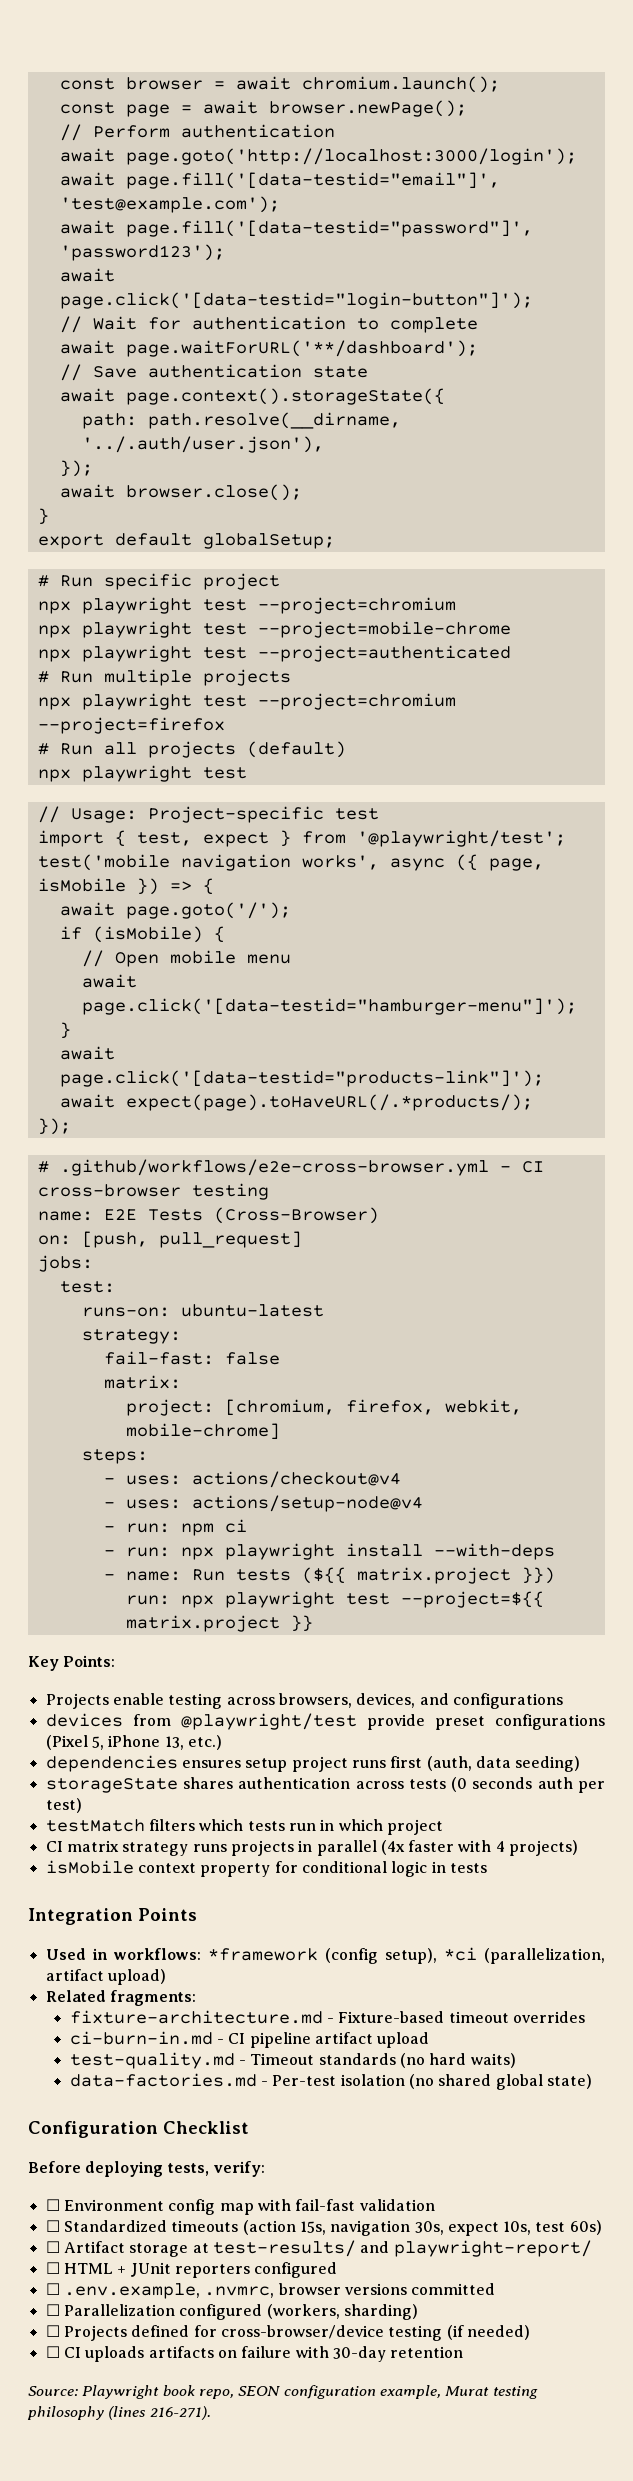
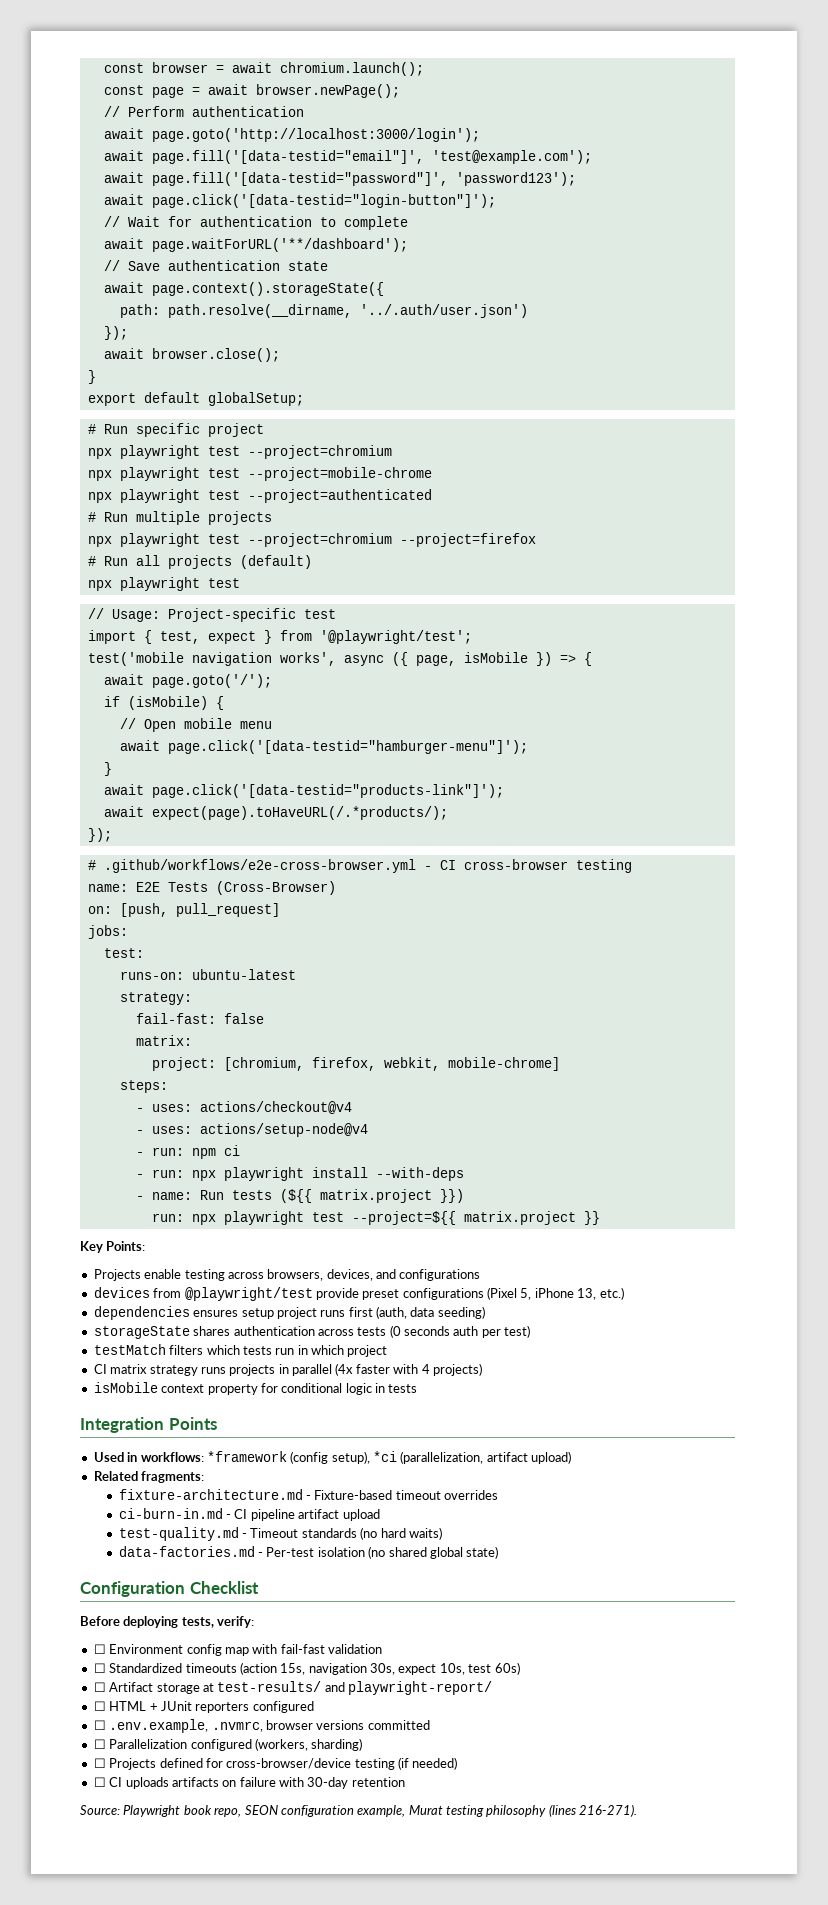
- path: path.resolve(__dirname, '../.auth/user.json'),
+ path: path.resolve(__dirname, '../.auth/user.json')

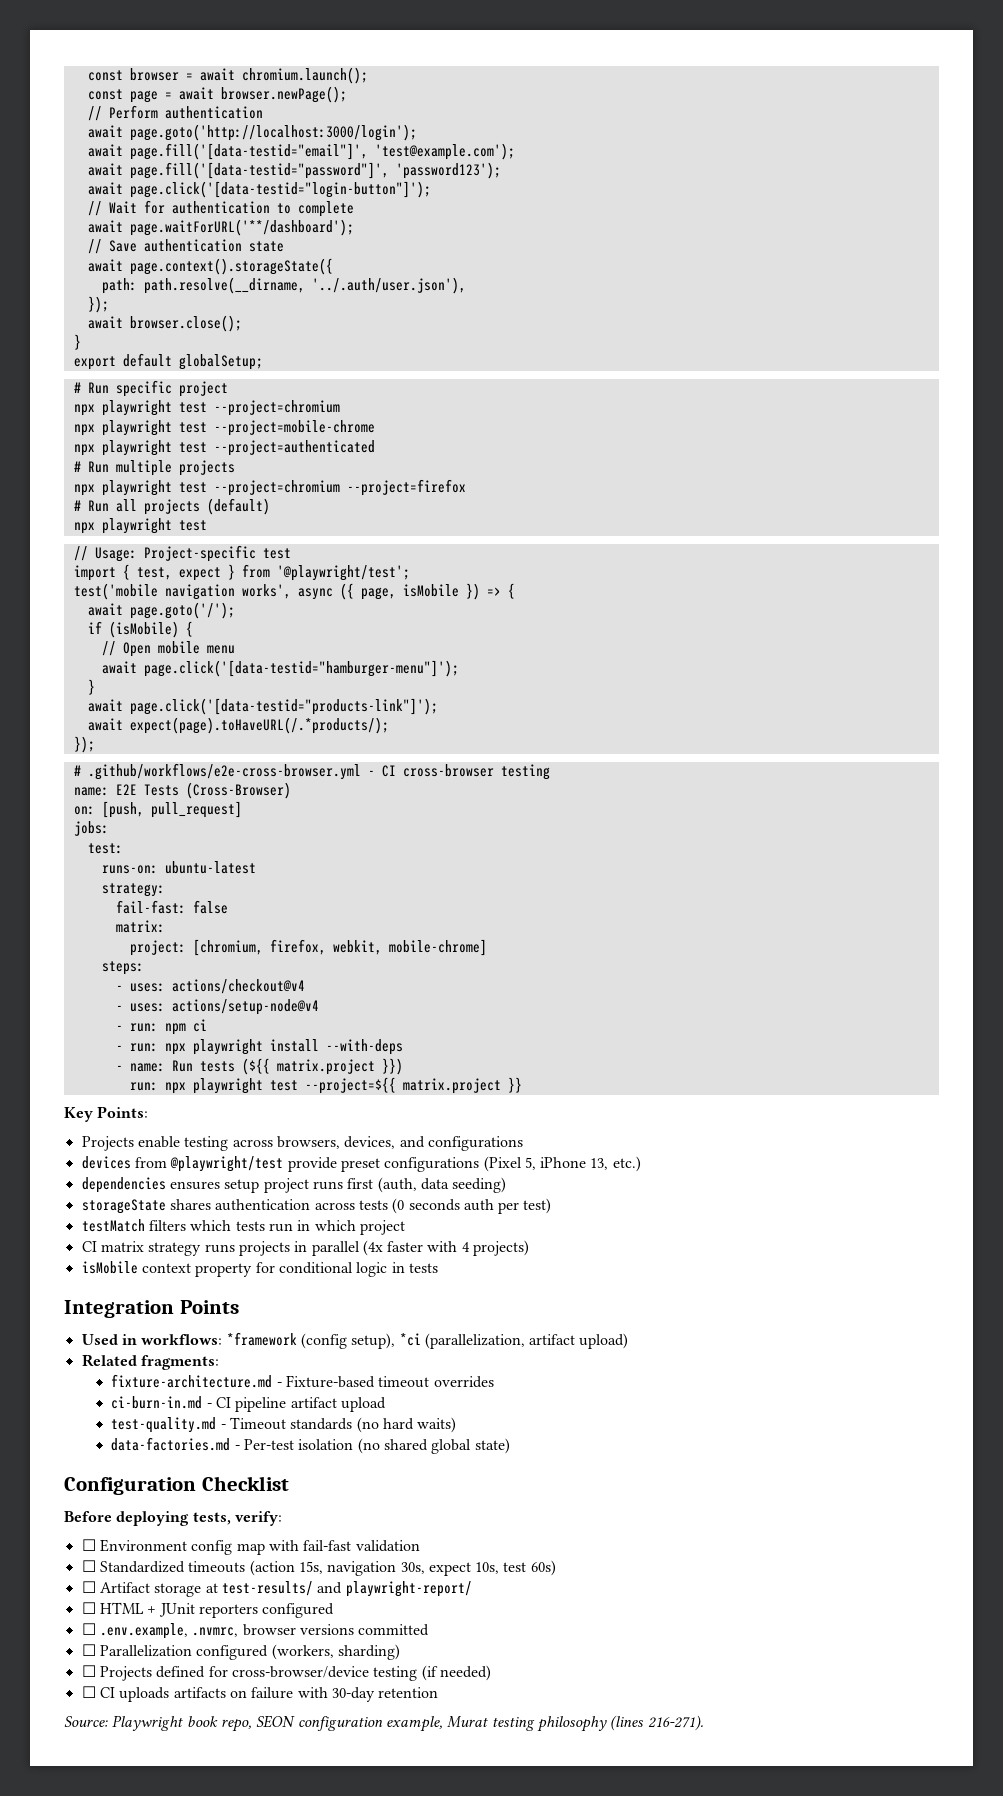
- path: path.resolve(__dirname, '../.auth/user.json')
+ path: path.resolve(__dirname, '../.auth/user.json'),

